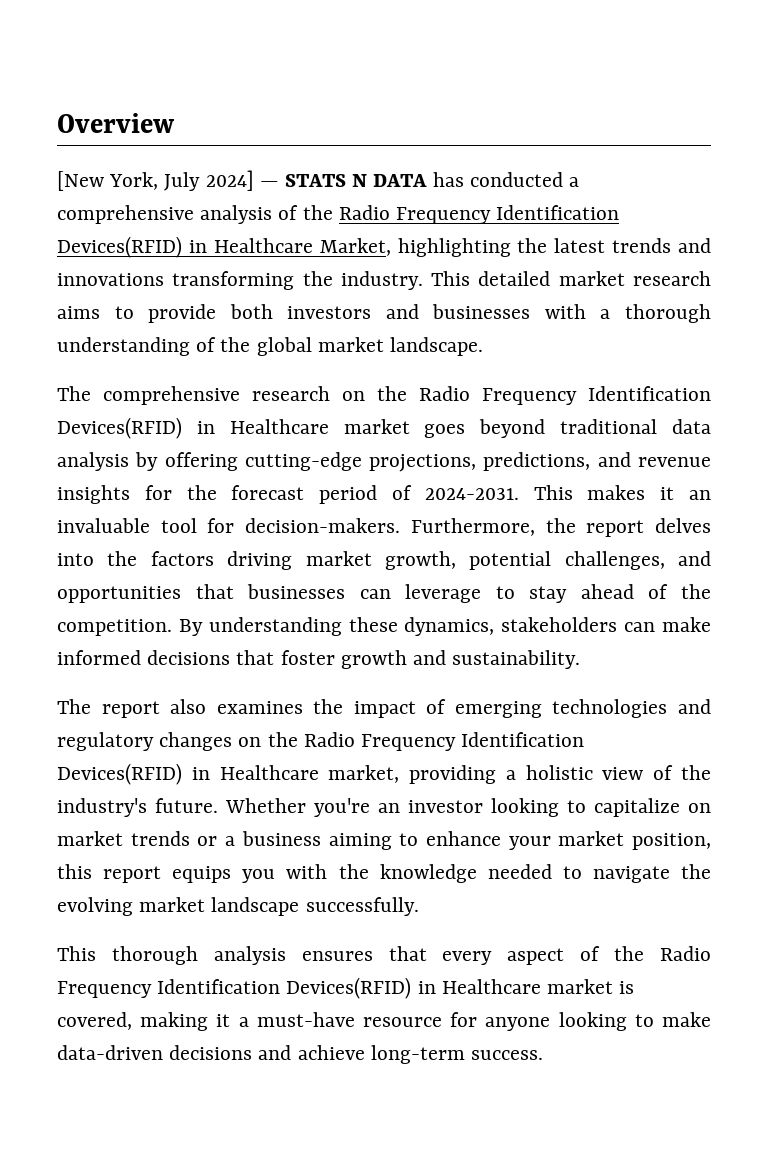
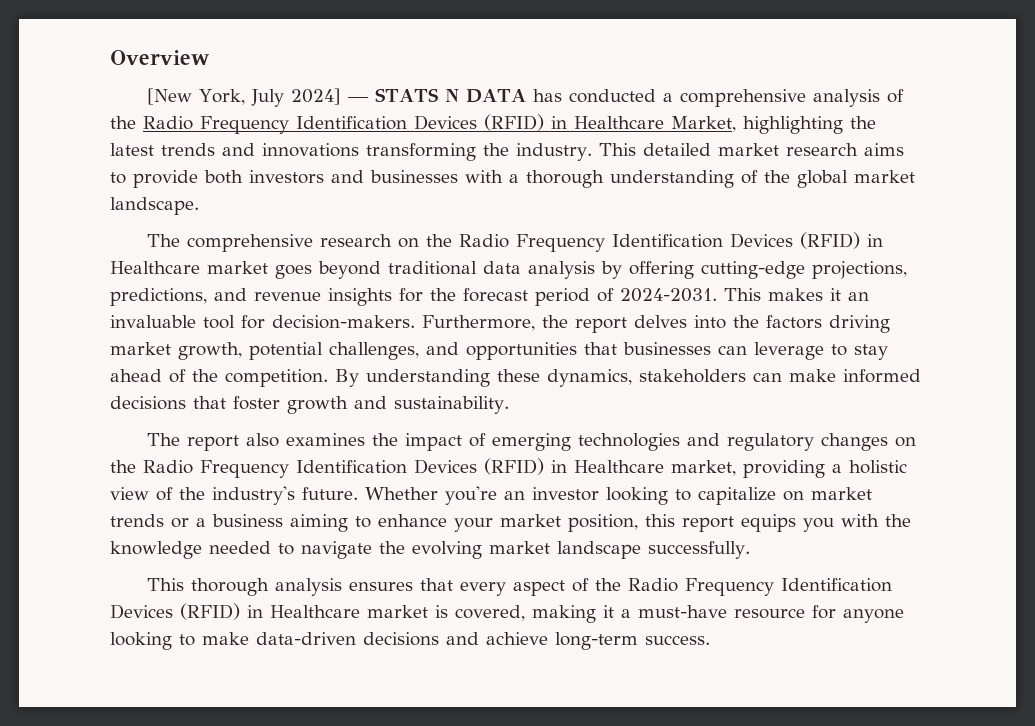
- [New York, July 2024] — STATS N DATA has conducted a comprehensive analysis of the Radio Frequency Identification Devices(RFID) in Healthcare Market, highlighting the latest trends and innovations transforming the industry.
+ [New York, July 2024] — STATS N DATA has conducted a comprehensive analysis of the Radio Frequency Identification Devices (RFID) in Healthcare Market, highlighting the latest trends and innovations transforming the industry.
- The comprehensive research on the Radio Frequency Identification Devices(RFID) in Healthcare market goes beyond traditional data analysis by offering cutting-edge projections, predictions, and revenue insights for the forecast period of 2024-2031.
+ The comprehensive research on the Radio Frequency Identification Devices (RFID) in Healthcare market goes beyond traditional data analysis by offering cutting-edge projections, predictions, and revenue insights for the forecast period of 2024-2031.
- The report also examines the impact of emerging technologies and regulatory changes on the Radio Frequency Identification Devices(RFID) in Healthcare market, providing a holistic view of the industry's future.
+ The report also examines the impact of emerging technologies and regulatory changes on the Radio Frequency Identification Devices (RFID) in Healthcare market, providing a holistic view of the industry's future.
- This thorough analysis ensures that every aspect of the Radio Frequency Identification Devices(RFID) in Healthcare market is covered, making it a must-have resource for anyone looking to make data-driven decisions and achieve long-term success.
+ This thorough analysis ensures that every aspect of the Radio Frequency Identification Devices (RFID) in Healthcare market is covered, making it a must-have resource for anyone looking to make data-driven decisions and achieve long-term success.

